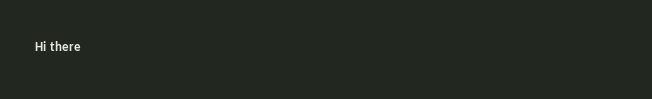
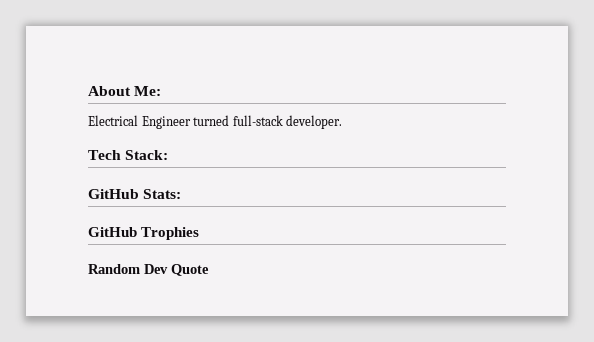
- Hi there
+ About Me:
+ Electrical Engineer turned full-stack developer.
+ Tech Stack:
+ GitHub Stats:
+ GitHub Trophies
+ Random Dev Quote

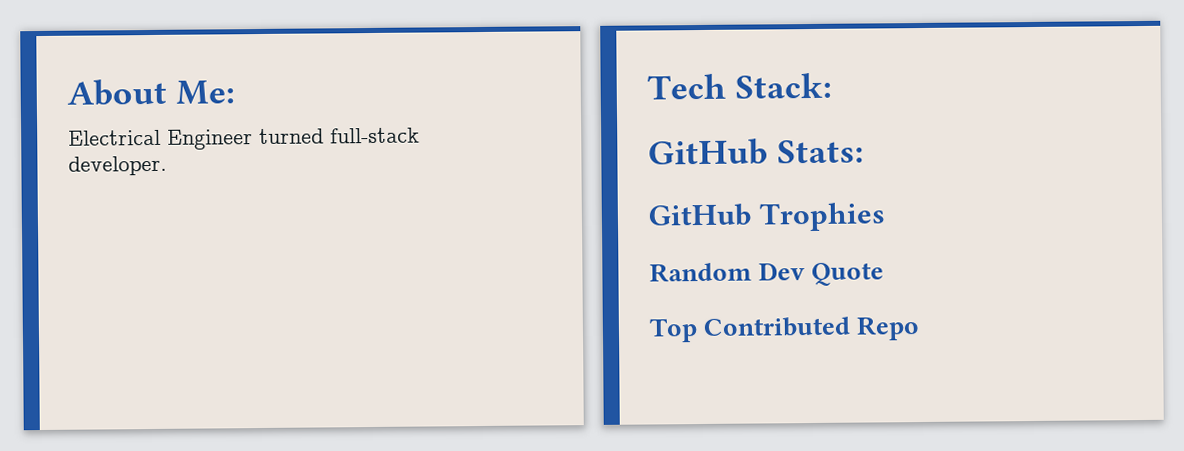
+ Top Contributed Repo

